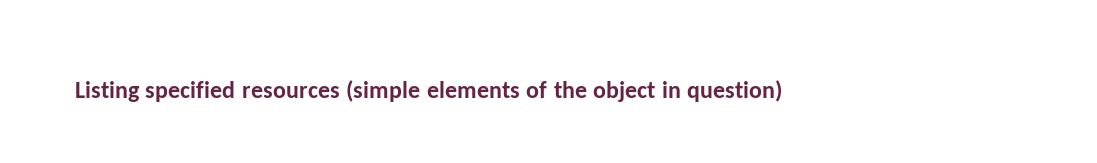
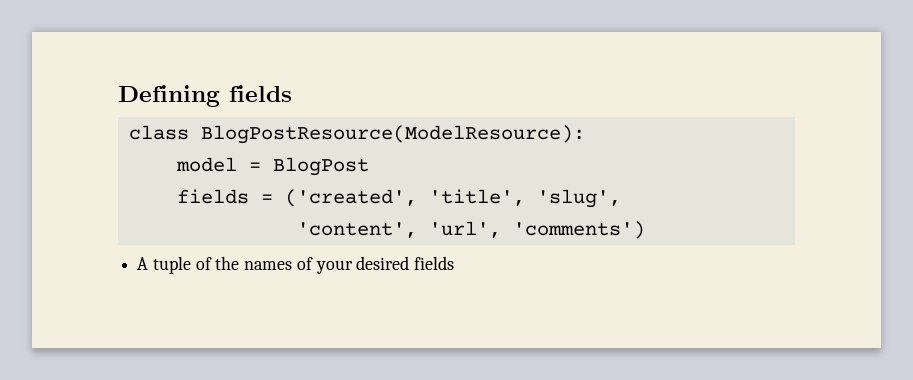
- Listing specified resources (simple elements of the object in question)
+ Defining fields
+ class BlogPostResource(ModelResource):
+ model = BlogPost
+ fields = ('created', 'title', 'slug',
+ 'content', 'url', 'comments')
+ A tuple of the names of your desired fields

